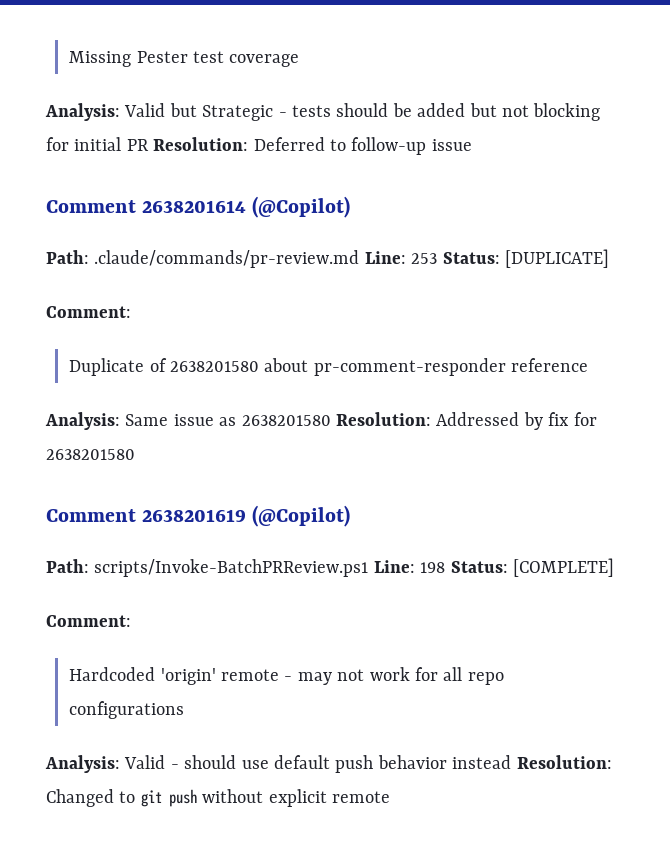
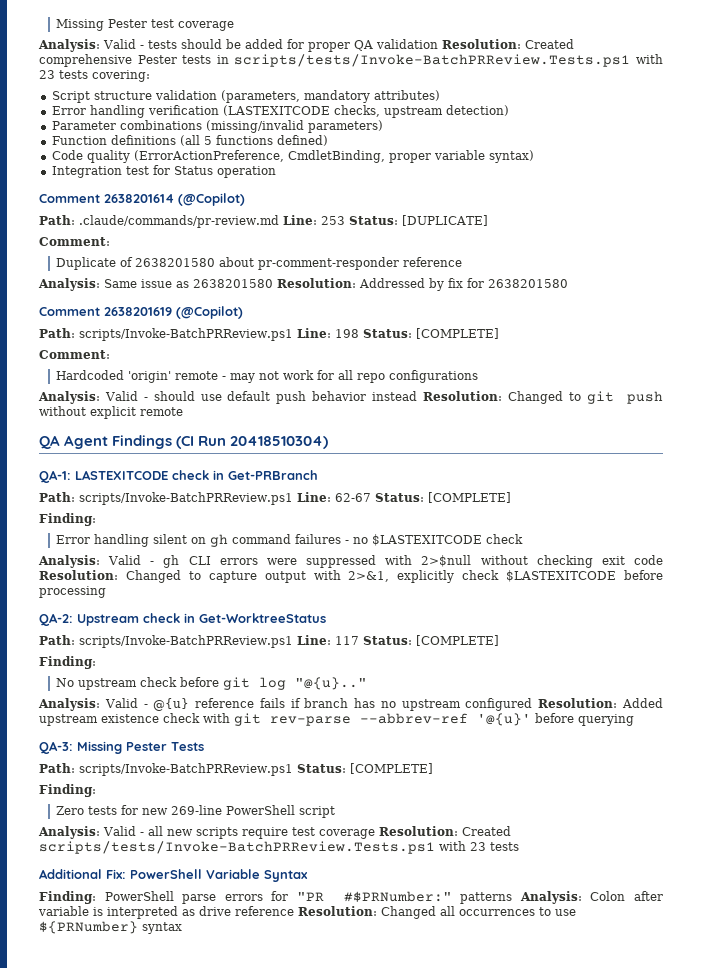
- Analysis: Valid but Strategic - tests should be added but not blocking for initial PR Resolution: Deferred to follow-up issue
+ Analysis: Valid - tests should be added for proper QA validation Resolution: Created comprehensive Pester tests in scripts/tests/Invoke-BatchPRReview.Tests.ps1 with 23 tests covering:
+ Script structure validation (parameters, mandatory attributes)
+ Error handling verification (LASTEXITCODE checks, upstream detection)
+ Parameter combinations (missing/invalid parameters)
+ Function definitions (all 5 functions defined)
+ Code quality (ErrorActionPreference, CmdletBinding, proper variable syntax)
+ Integration test for Status operation
+ QA Agent Findings (CI Run 20418510304)
+ QA-1: LASTEXITCODE check in Get-PRBranch
+ Path: scripts/Invoke-BatchPRReview.ps1 Line: 62-67 Status: [COMPLETE]
+ Finding:
+ Error handling silent on gh command failures - no $LASTEXITCODE check
+ Analysis: Valid - gh CLI errors were suppressed with 2>$null without checking exit code Resolution: Changed to capture output with 2>&1, explicitly check $LASTEXITCODE before processing
+ QA-2: Upstream check in Get-WorktreeStatus
+ Path: scripts/Invoke-BatchPRReview.ps1 Line: 117 Status: [COMPLETE]
+ Finding:
+ No upstream check before git log "@{u}.."
+ Analysis: Valid - @{u} reference fails if branch has no upstream configured Resolution: Added upstream existence check with git rev-parse --abbrev-ref '@{u}' before querying
+ QA-3: Missing Pester Tests
+ Path: scripts/Invoke-BatchPRReview.ps1 Status: [COMPLETE]
+ Finding:
+ Zero tests for new 269-line PowerShell script
+ Analysis: Valid - all new scripts require test coverage Resolution: Created scripts/tests/Invoke-BatchPRReview.Tests.ps1 with 23 tests
+ Additional Fix: PowerShell Variable Syntax
+ Finding: PowerShell parse errors for "PR #$PRNumber:" patterns Analysis: Colon after variable is interpreted as drive reference Resolution: Changed all occurrences to use ${PRNumber} syntax

